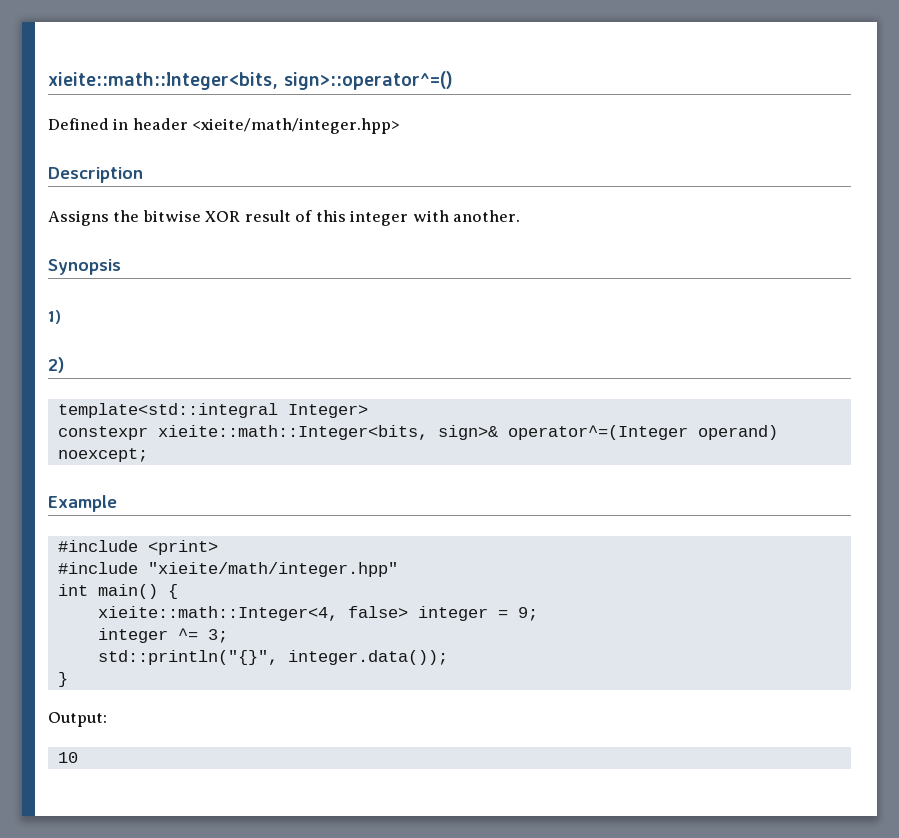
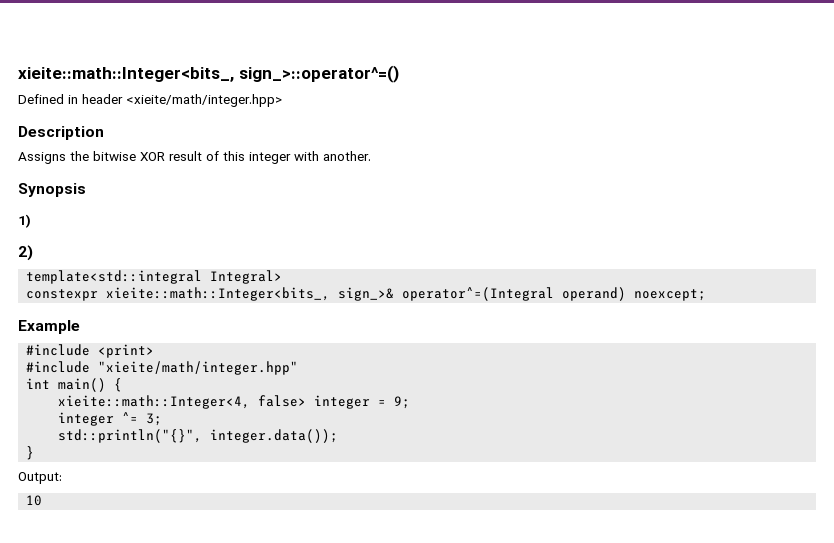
- xieite::math::Integer<bits, sign>::operator^=()
+ xieite::math::Integer<bits_, sign_>::operator^=()
- template<std::integral Integer>
+ template<std::integral Integral>
- constexpr xieite::math::Integer<bits, sign>& operator^=(Integer operand) noexcept;
+ constexpr xieite::math::Integer<bits_, sign_>& operator^=(Integral operand) noexcept;

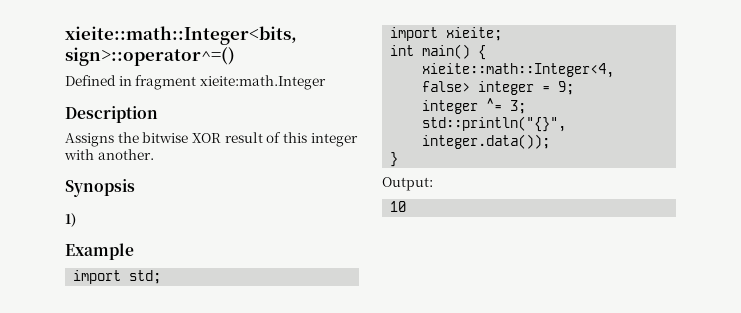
- xieite::math::Integer<bits_, sign_>::operator^=()
+ xieite::math::Integer<bits, sign>::operator^=()
- Defined in header <xieite/math/integer.hpp>
+ Defined in fragment xieite:math.Integer
- 2)
- template<std::integral Integral>
- constexpr xieite::math::Integer<bits_, sign_>& operator^=(Integral operand) noexcept;
  Example
- #include <print>
- #include "xieite/math/integer.hpp"
+ import std;
+ import xieite;

